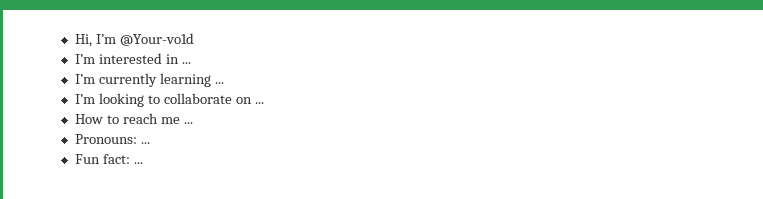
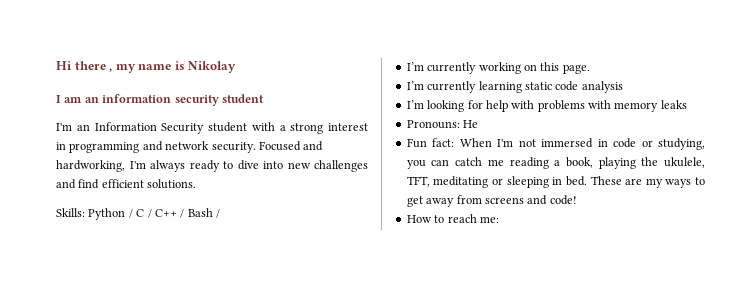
- Hi, I’m @Your-vo1d
- I’m interested in ...
+ Hi there , my name is Nikolay
+ I am an information security student
+ I'm an Information Security student with a strong interest in programming and network security. Focused and hardworking, I'm always ready to dive into new challenges and find efficient solutions.
+ Skills: Python / C / C++ / Bash /
+ I’m currently working on this page.
- I’m currently learning ...
+ I’m currently learning static code analysis
- I’m looking to collaborate on ...
- How to reach me ...
- Pronouns: ...
- Fun fact: ...
+ I’m looking for help with problems with memory leaks
+ Pronouns: He
+ Fun fact: When I'm not immersed in code or studying, you can catch me reading a book, playing the ukulele, TFT, meditating or sleeping in bed. These are my ways to get away from screens and code!
+ How to reach me:

